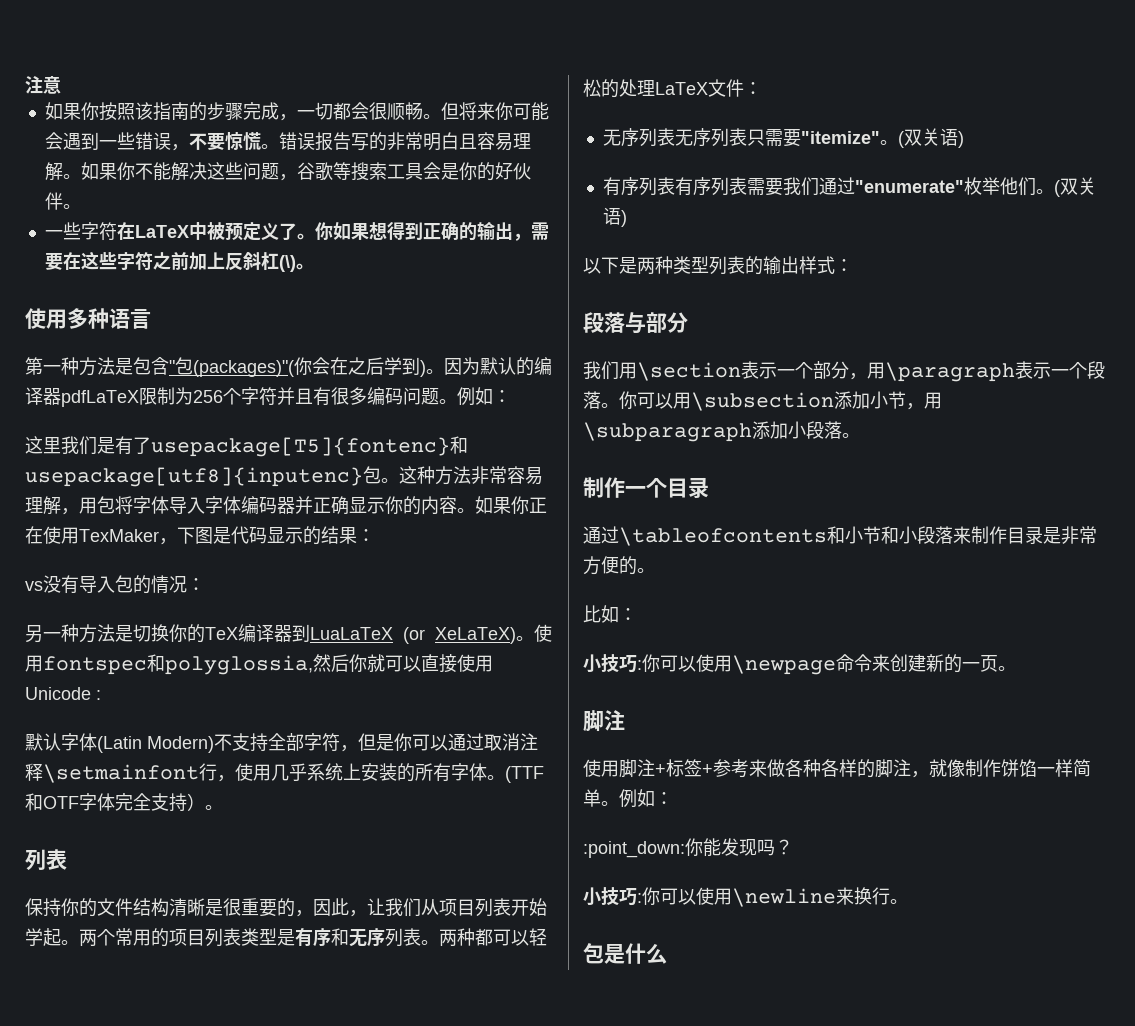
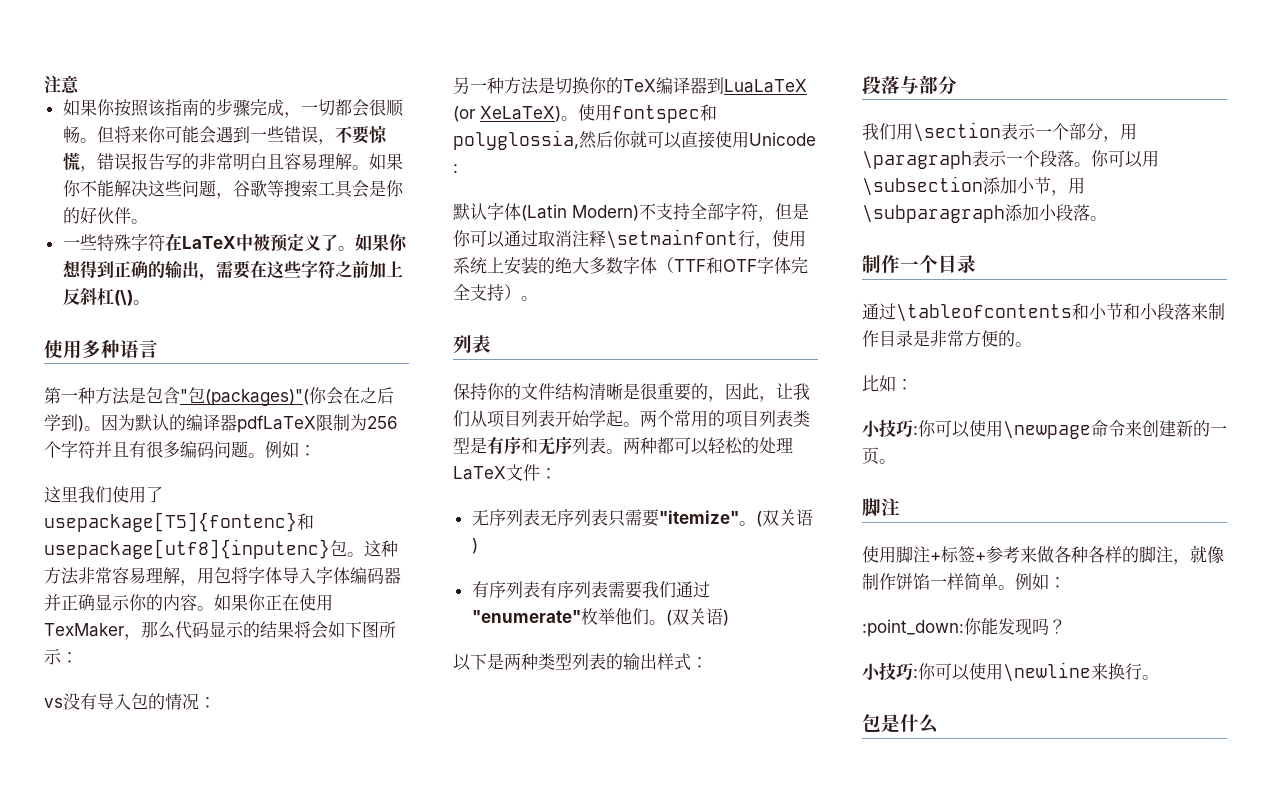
- 但将来你可能会遇到一些错误，不要惊慌。错误报告写的非常明白且容易理解。
+ 但将来你可能会遇到一些错误，不要惊慌，错误报告写的非常明白且容易理解。
- 一些字符在LaTeX中被预定义了。
+ 一些特殊字符在LaTeX中被预定义了。
- 你如果想得到正确的输出，需要在这些字符之前加上反斜杠(\)。
+ 如果你想得到正确的输出，需要在这些字符之前加上反斜杠(\)。
- 这里我们是有了usepackage[T5]{fontenc}和usepackage[utf8]{inputenc}包。
+ 这里我们使用了usepackage[T5]{fontenc}和usepackage[utf8]{inputenc}包。
- 如果你正在使用TexMaker，下图是代码显示的结果：
+ 如果你正在使用TexMaker，那么代码显示的结果将会如下图所示：
- 默认字体(Latin Modern)不支持全部字符，但是你可以通过取消注释\setmainfont行，使用几乎系统上安装的所有字体。(TTF和OTF字体完全支持）。
+ 默认字体(Latin Modern)不支持全部字符，但是你可以通过取消注释\setmainfont行，使用系统上安装的绝大多数字体（TTF和OTF字体完全支持）。

